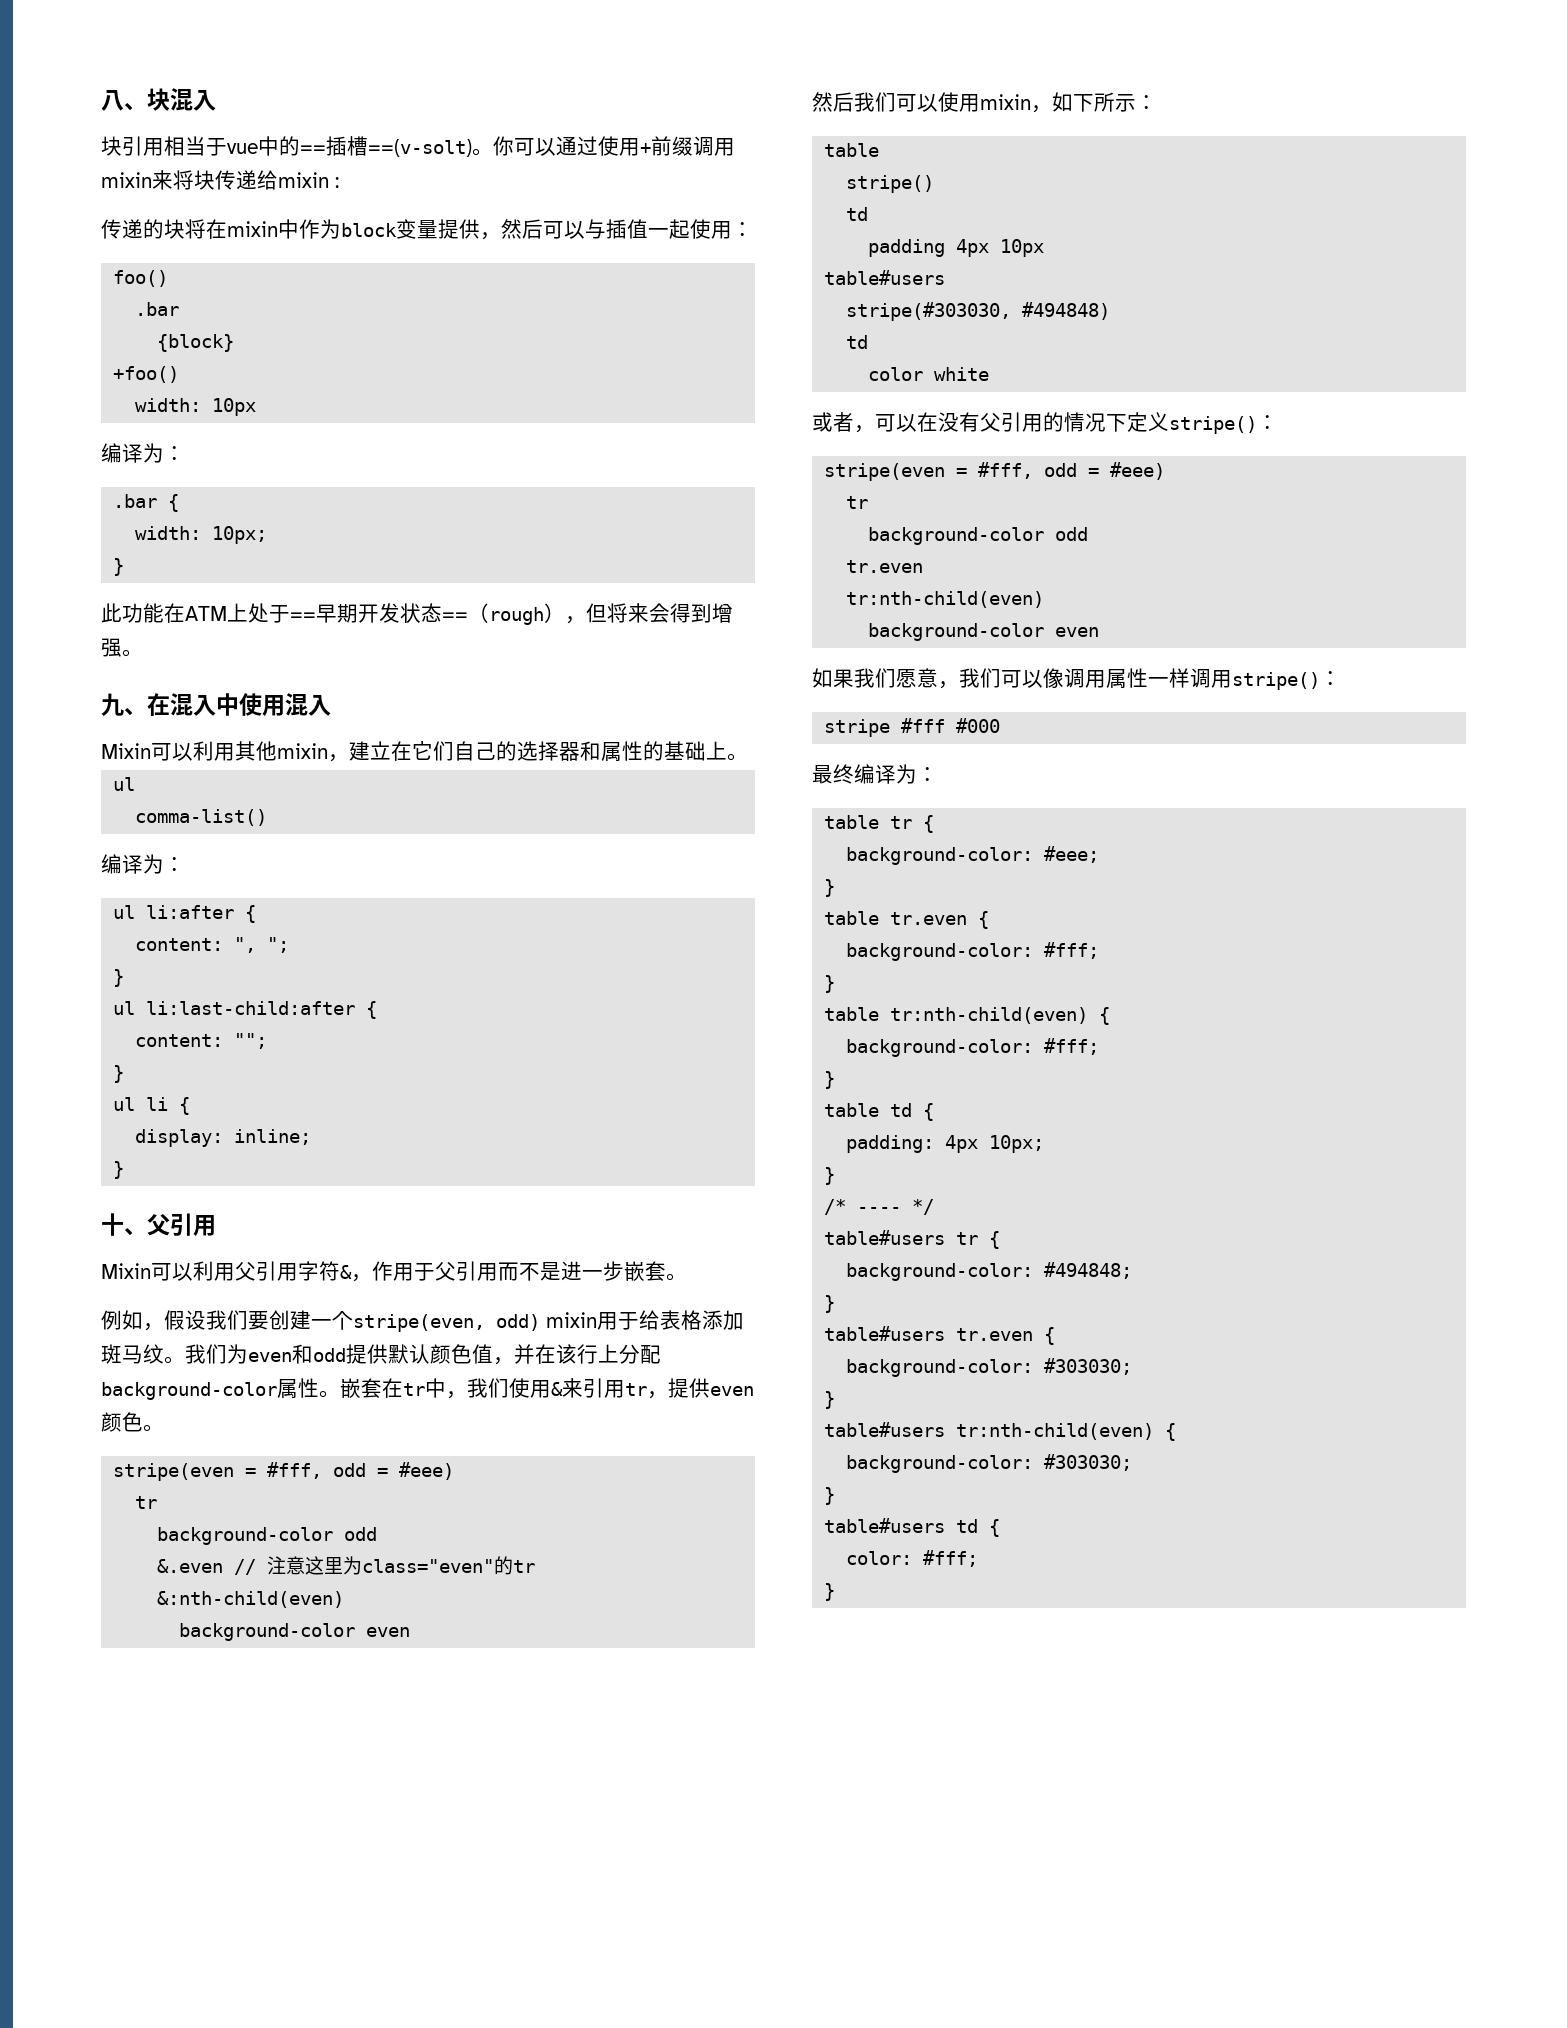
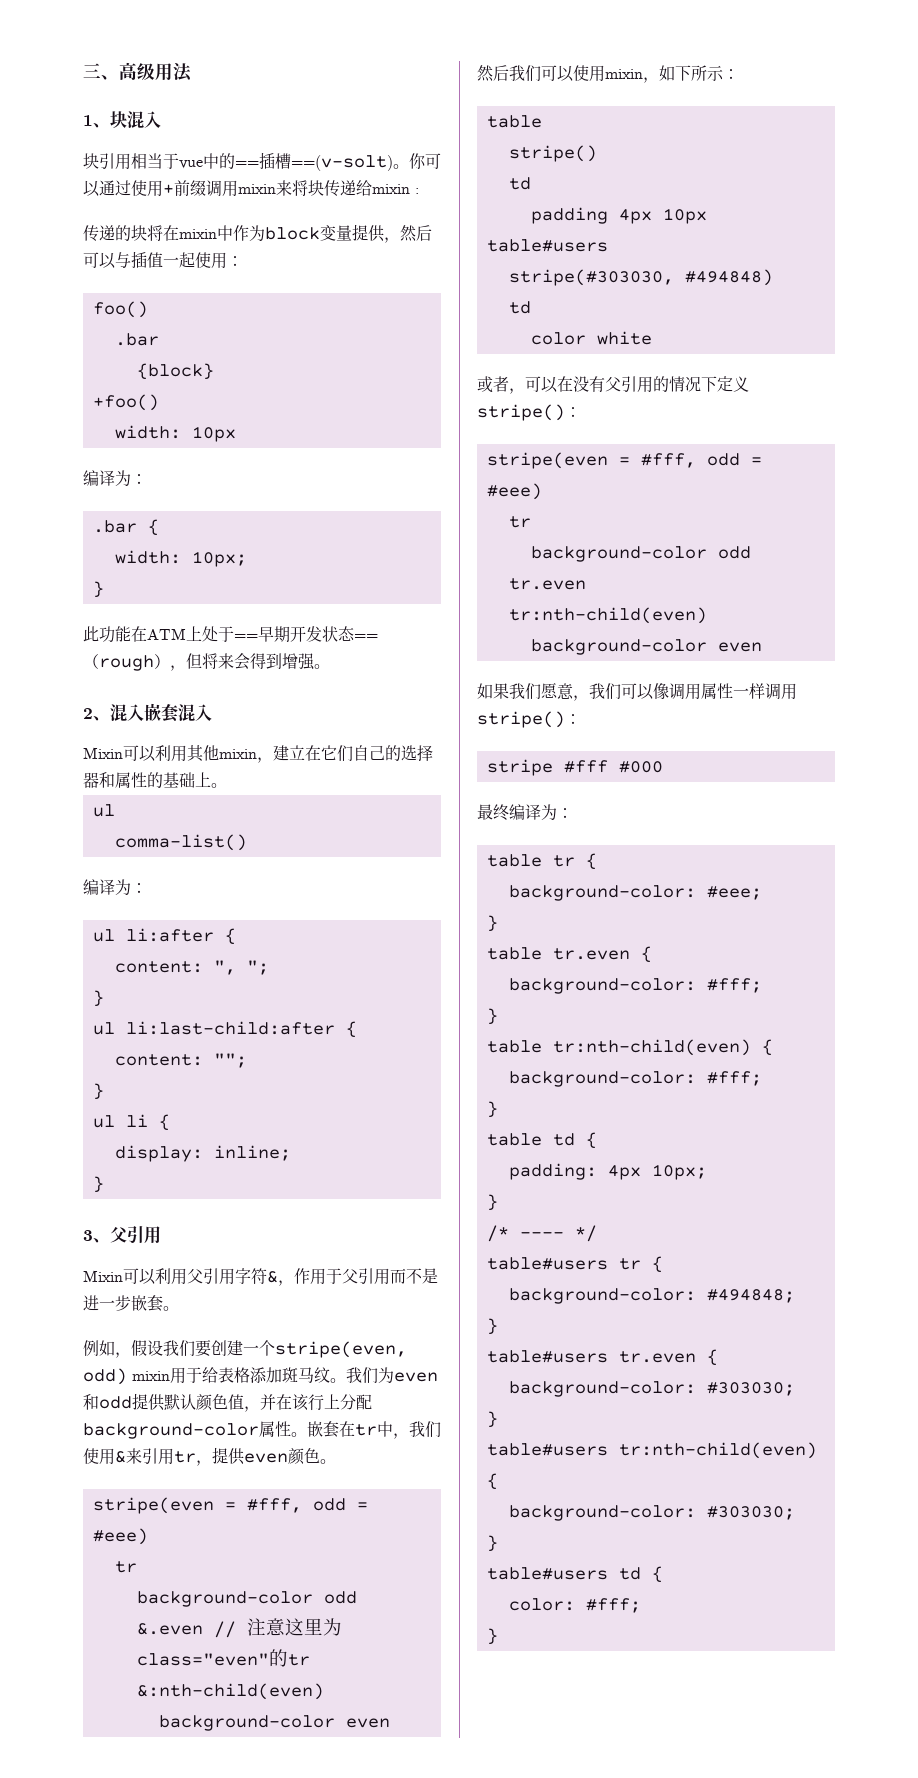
- 八、块混入
+ 三、高级用法
+ 1、块混入
- 九、在混入中使用混入
+ 2、混入嵌套混入
- 十、父引用
+ 3、父引用

